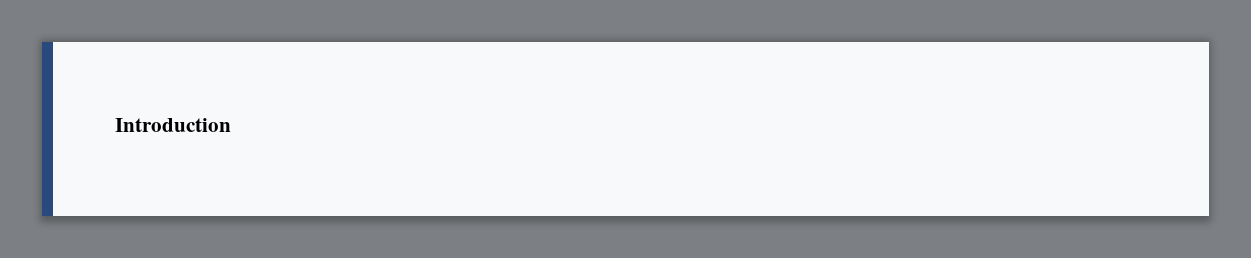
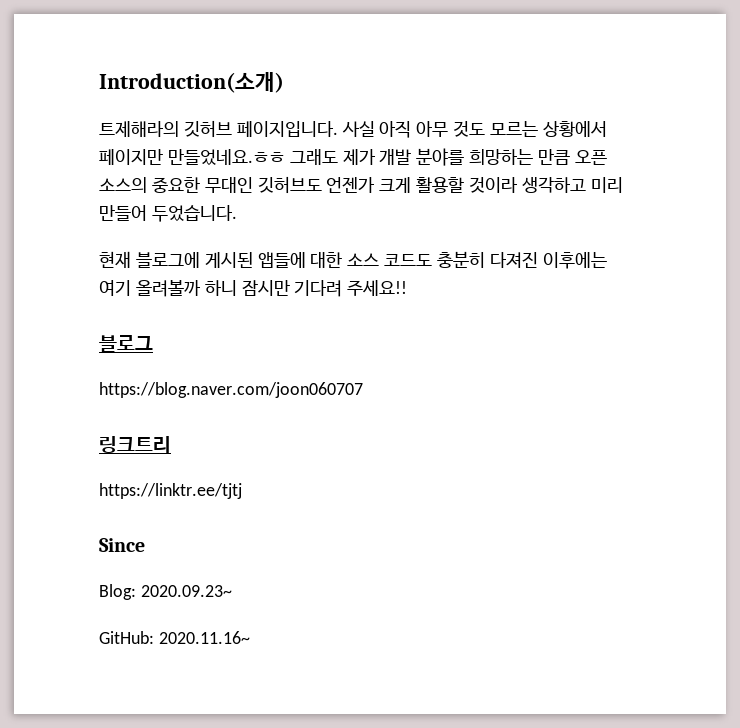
- Introduction
+ Introduction(소개)
+ 트제해라의 깃허브 페이지입니다. 사실 아직 아무 것도 모르는 상황에서 페이지만 만들었네요.ㅎㅎ 그래도 제가 개발 분야를 희망하는 만큼 오픈 소스의 중요한 무대인 깃허브도 언젠가 크게 활용할 것이라 생각하고 미리 만들어 두었습니다.
+ 현재 블로그에 게시된 앱들에 대한 소스 코드도 충분히 다져진 이후에는 여기 올려볼까 하니 잠시만 기다려 주세요!!
+ 블로그
+ https://blog.naver.com/joon060707
+ 링크트리
+ https://linktr.ee/tjtj
+ Since
+ Blog: 2020.09.23~
+ GitHub: 2020.11.16~

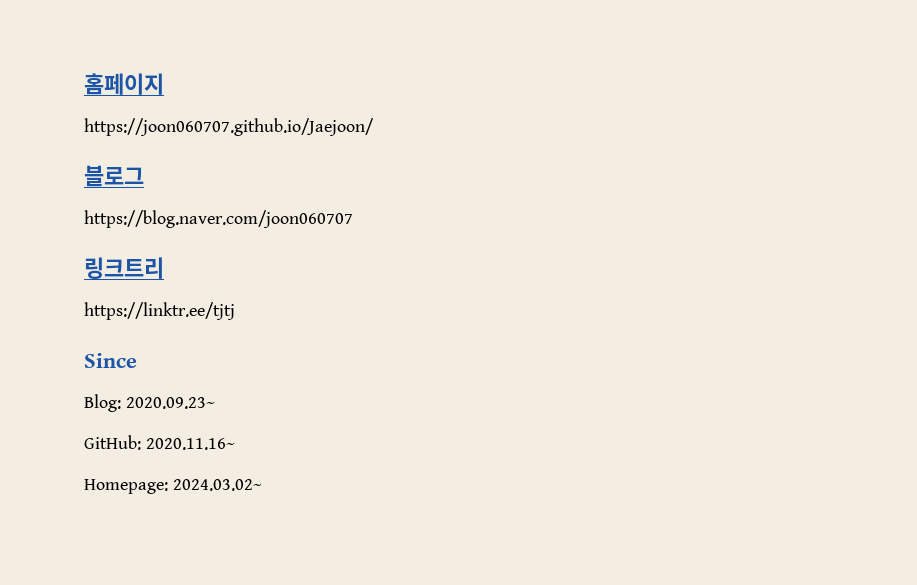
- Introduction(소개)
- 트제해라의 깃허브 페이지입니다. 사실 아직 아무 것도 모르는 상황에서 페이지만 만들었네요.ㅎㅎ 그래도 제가 개발 분야를 희망하는 만큼 오픈 소스의 중요한 무대인 깃허브도 언젠가 크게 활용할 것이라 생각하고 미리 만들어 두었습니다.
- 현재 블로그에 게시된 앱들에 대한 소스 코드도 충분히 다져진 이후에는 여기 올려볼까 하니 잠시만 기다려 주세요!!
+ 홈페이지
+ https://joon060707.github.io/Jaejoon/
+ Homepage: 2024.03.02~

